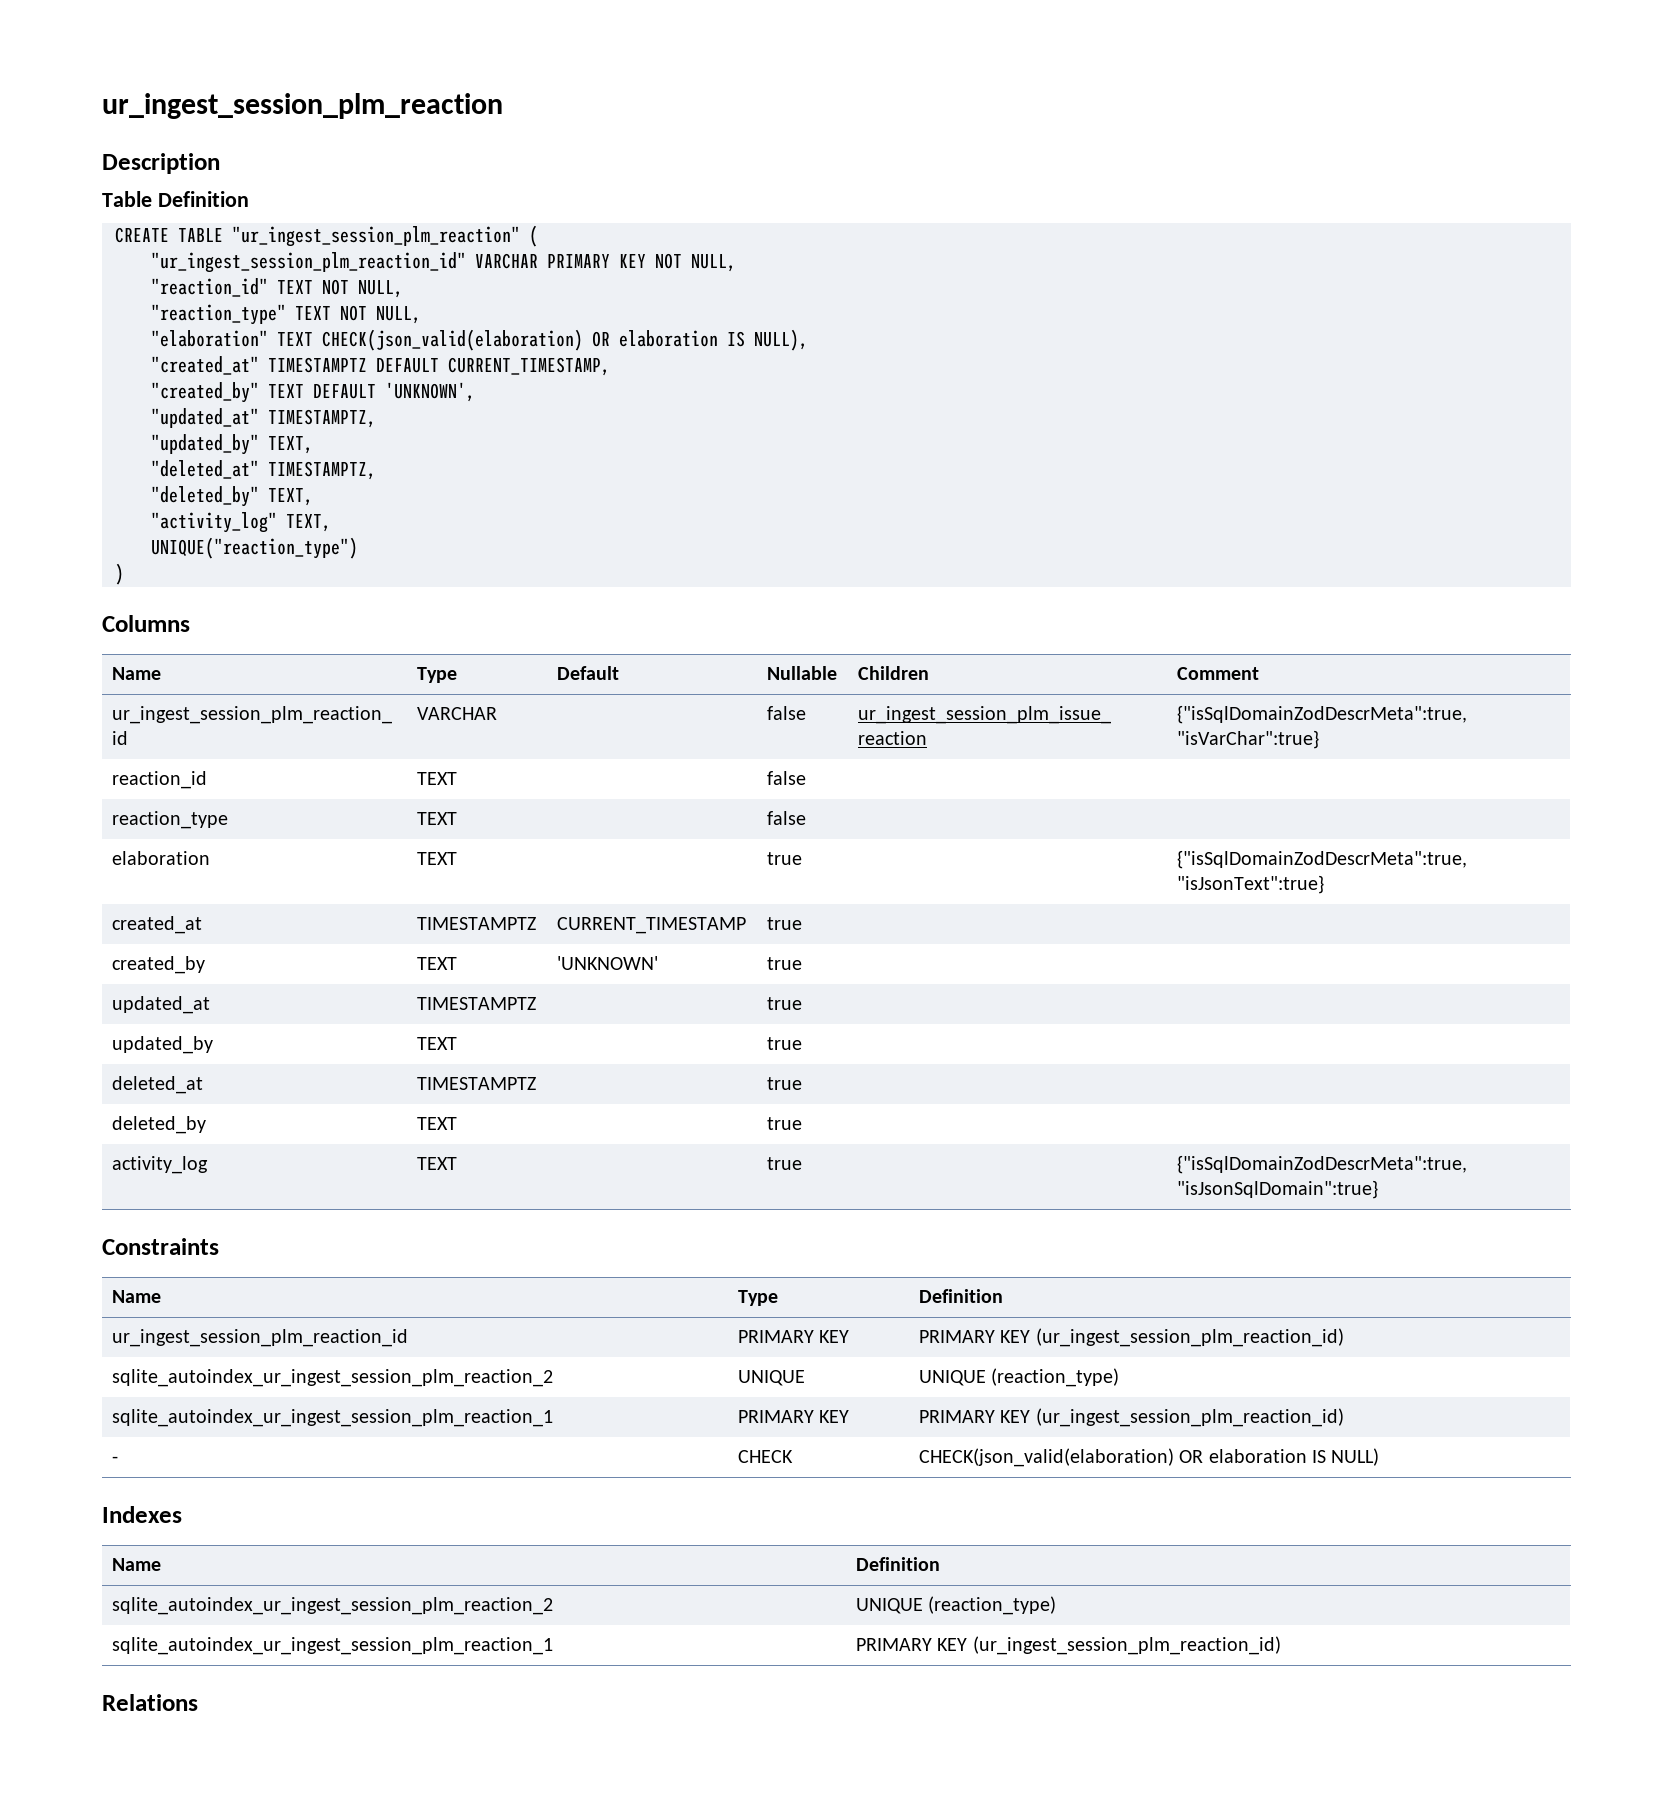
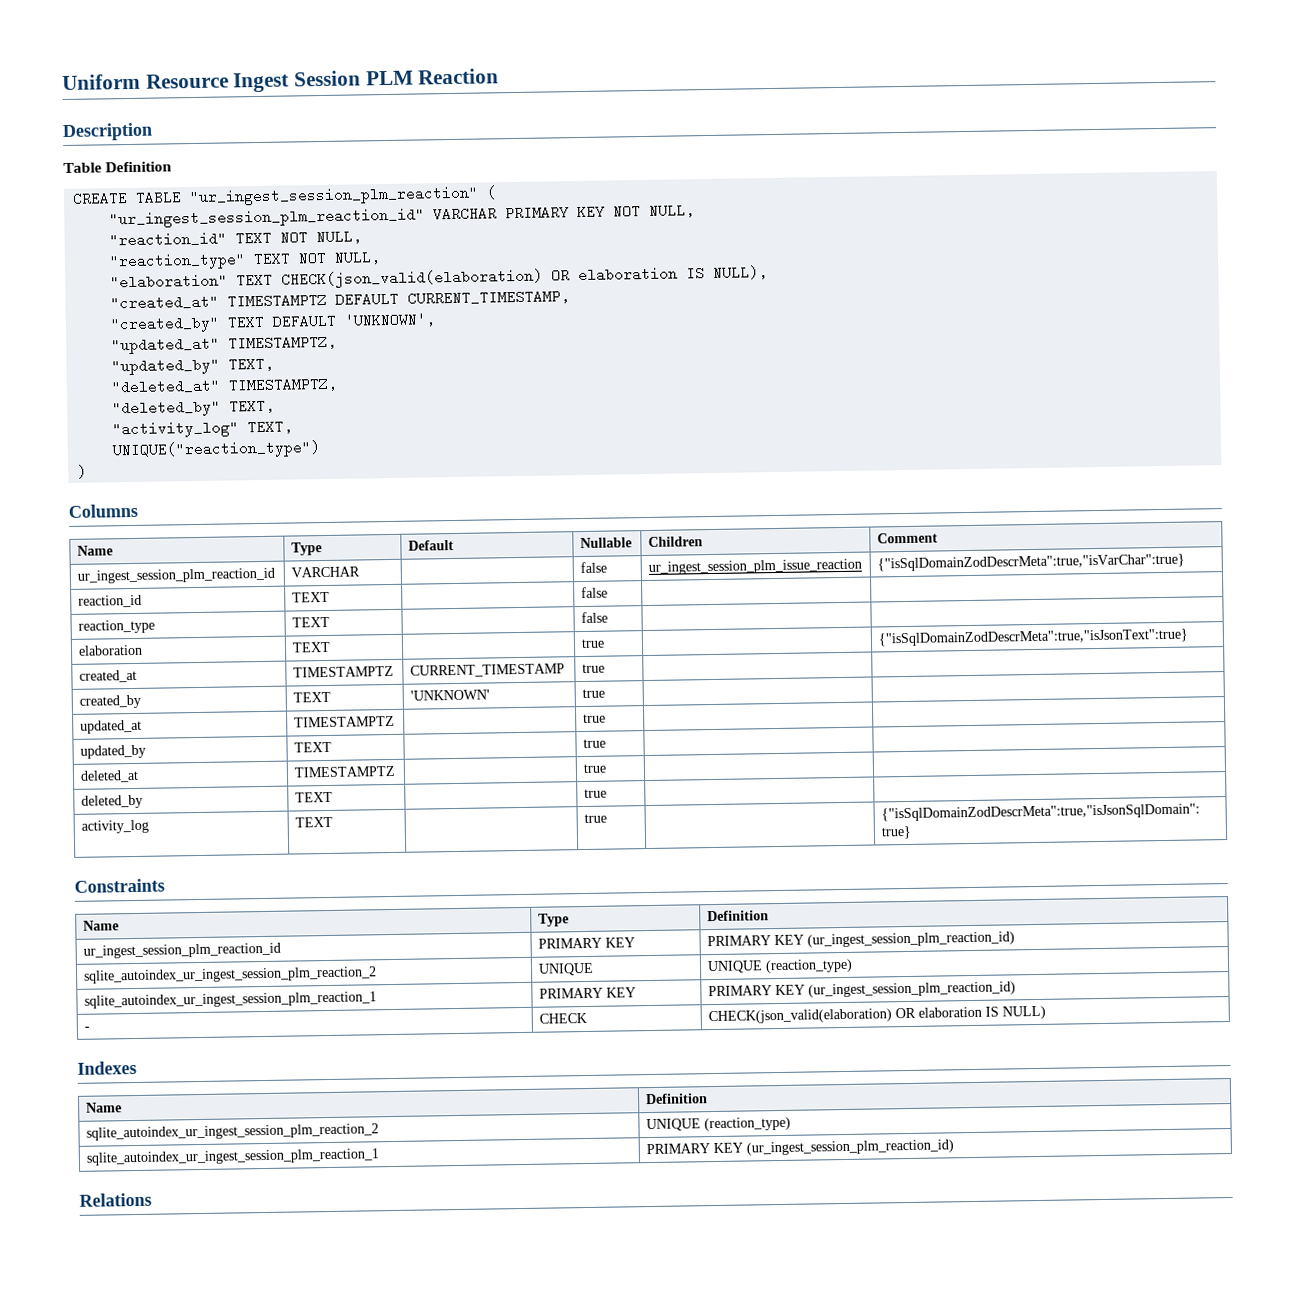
- ur_ingest_session_plm_reaction
+ Uniform Resource Ingest Session PLM Reaction

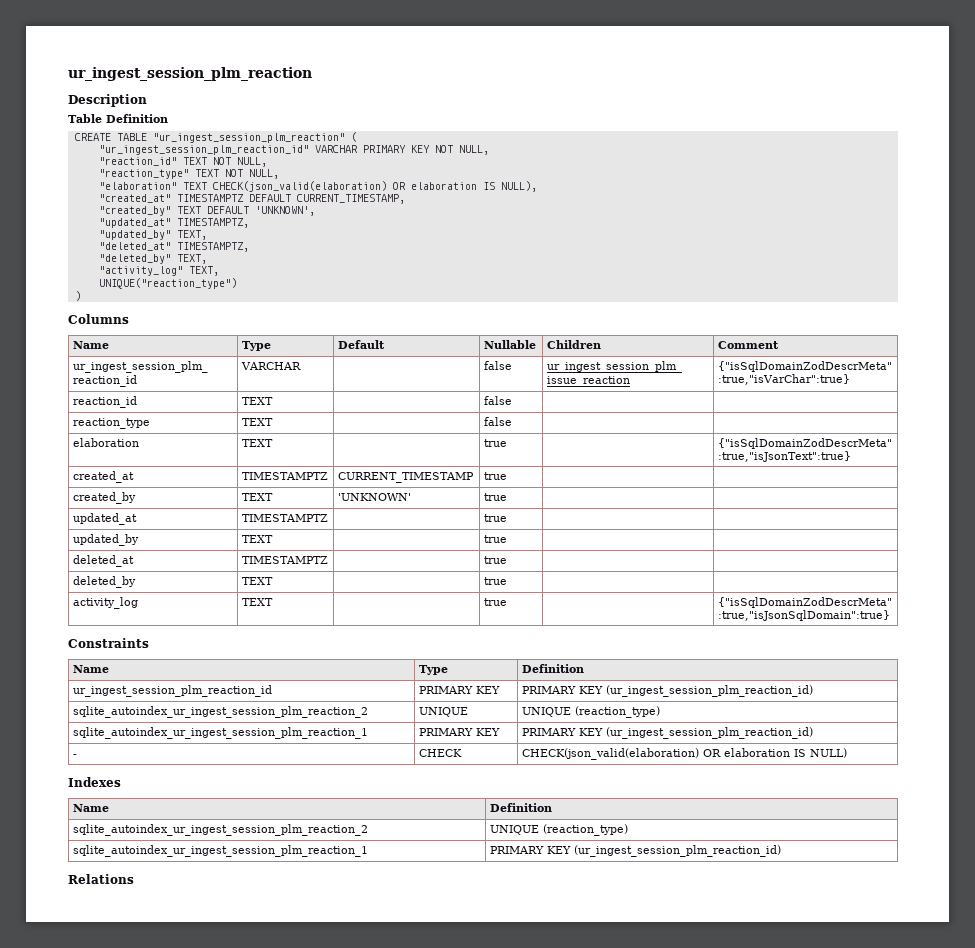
- Uniform Resource Ingest Session PLM Reaction
+ ur_ingest_session_plm_reaction

